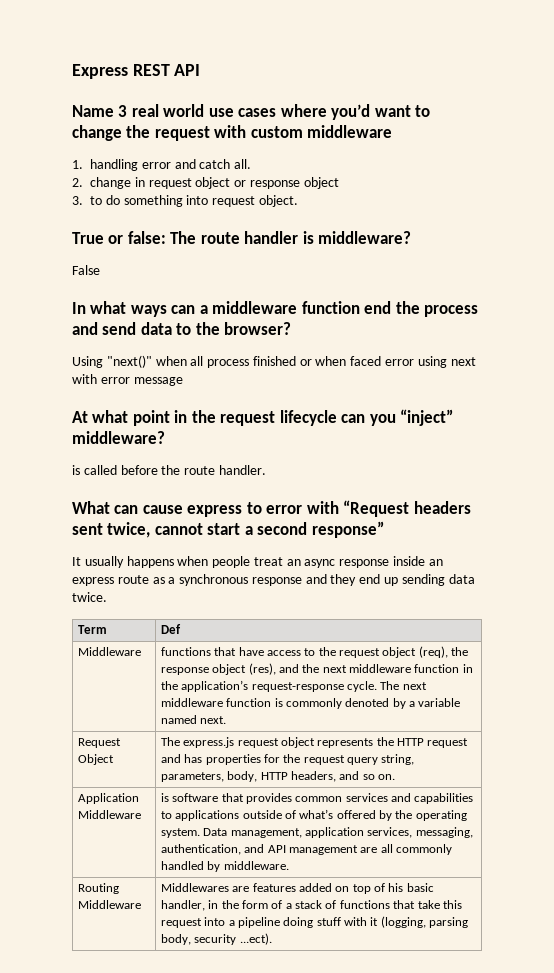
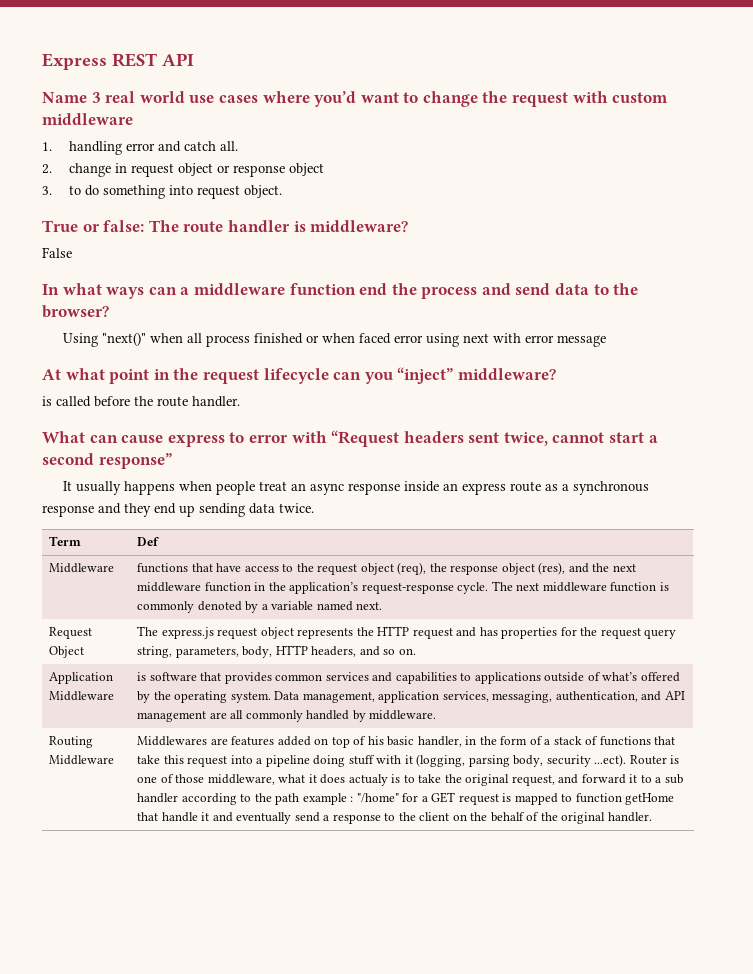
- Middlewares are features added on top of his basic handler, in the form of a stack of functions that take this request into a pipeline doing stuff with it (logging, parsing body, security ...ect).
+ Middlewares are features added on top of his basic handler, in the form of a stack of functions that take this request into a pipeline doing stuff with it (logging, parsing body, security ...ect). Router is one of those middleware, what it does actualy is to take the original request, and forward it to a sub handler according to the path example : "/home" for a GET request is mapped to function getHome that handle it and eventually send a response to the client on the behalf of the original handler.

